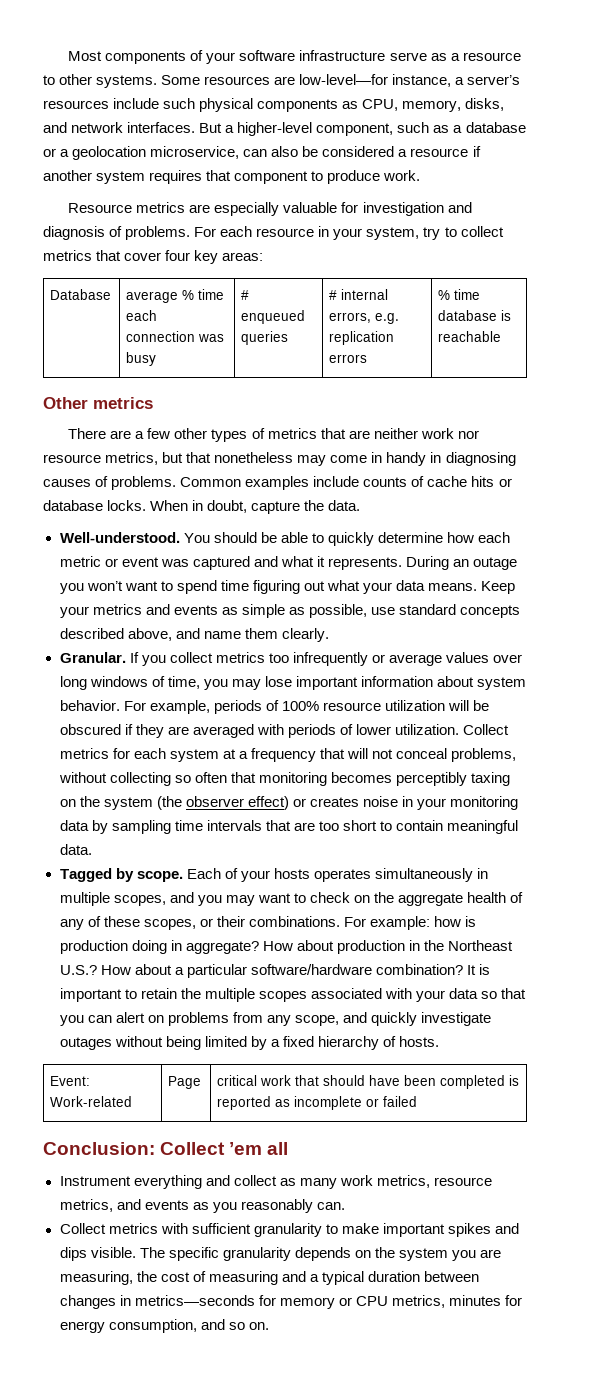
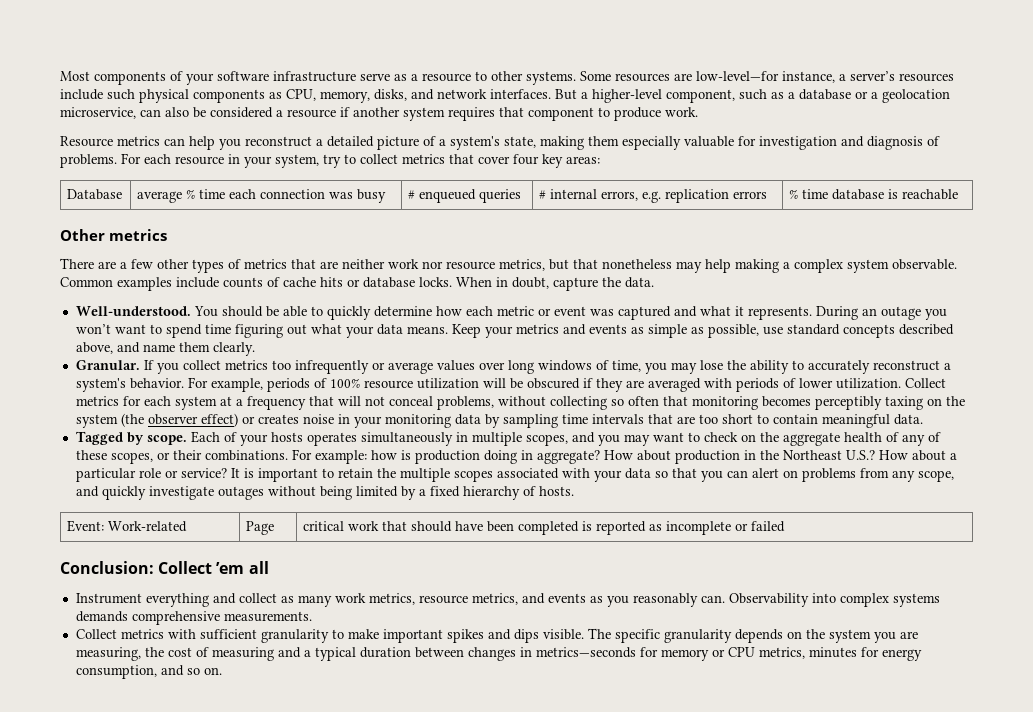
- Resource metrics are especially valuable for investigation and diagnosis of problems.
+ Resource metrics can help you reconstruct a detailed picture of a system's state, making them especially valuable for investigation and diagnosis of problems.
- There are a few other types of metrics that are neither work nor resource metrics, but that nonetheless may come in handy in diagnosing causes of problems.
+ There are a few other types of metrics that are neither work nor resource metrics, but that nonetheless may help making a complex system observable.
- If you collect metrics too infrequently or average values over long windows of time, you may lose important information about system behavior.
+ If you collect metrics too infrequently or average values over long windows of time, you may lose the ability to accurately reconstruct a system's behavior.
- How about a particular software/hardware combination?
+ How about a particular role or service?
+ Observability into complex systems demands comprehensive measurements.

